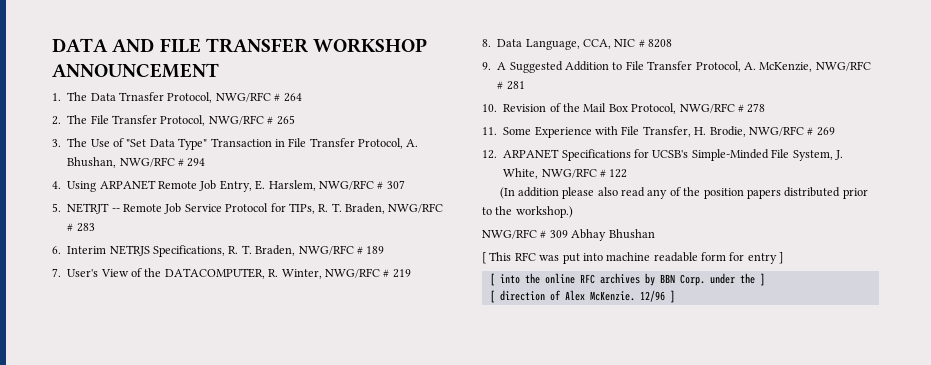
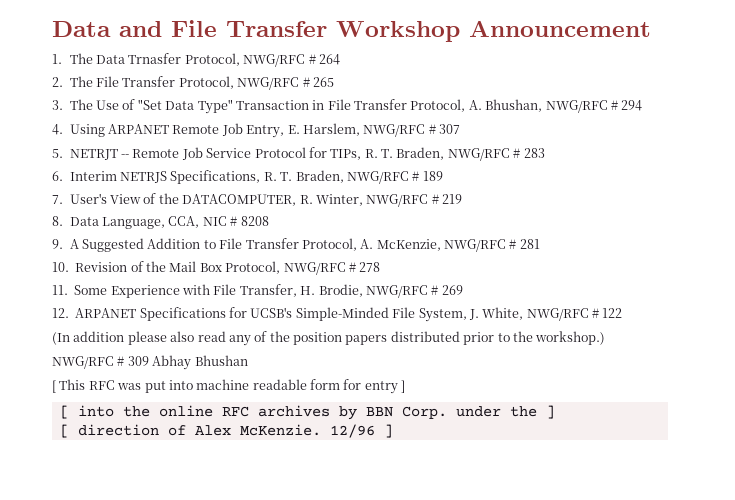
- DATA AND FILE TRANSFER WORKSHOP ANNOUNCEMENT
+ Data and File Transfer Workshop Announcement

